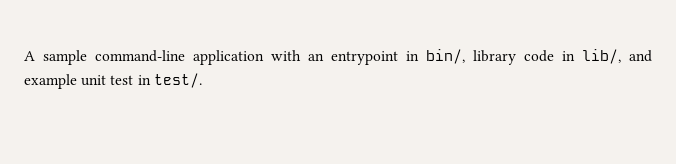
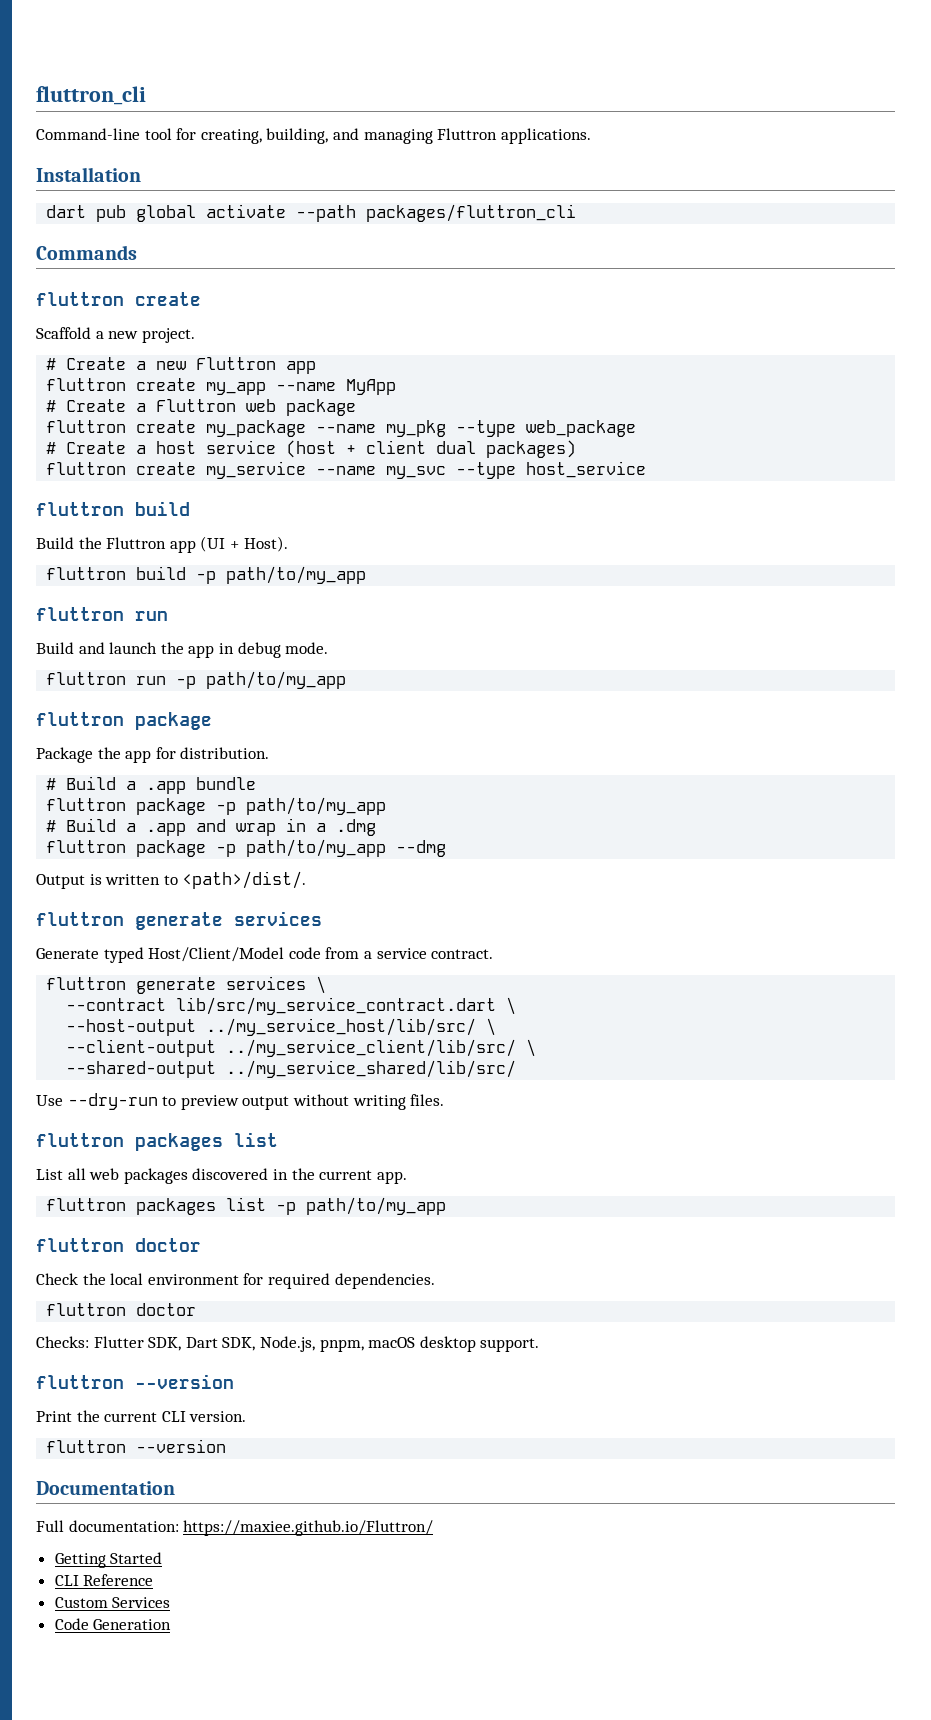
- A sample command-line application with an entrypoint in bin/, library code in lib/, and example unit test in test/.
+ fluttron_cli
+ Command-line tool for creating, building, and managing Fluttron applications.
+ Installation
+ dart pub global activate --path packages/fluttron_cli
+ Commands
+ fluttron create
+ Scaffold a new project.
+ # Create a new Fluttron app
+ fluttron create my_app --name MyApp
+ # Create a Fluttron web package
+ fluttron create my_package --name my_pkg --type web_package
+ # Create a host service (host + client dual packages)
+ fluttron create my_service --name my_svc --type host_service
+ fluttron build
+ Build the Fluttron app (UI + Host).
+ fluttron build -p path/to/my_app
+ fluttron run
+ Build and launch the app in debug mode.
+ fluttron run -p path/to/my_app
+ fluttron package
+ Package the app for distribution.
+ # Build a .app bundle
+ fluttron package -p path/to/my_app
+ # Build a .app and wrap in a .dmg
+ fluttron package -p path/to/my_app --dmg
+ Output is written to <path>/dist/.
+ fluttron generate services
+ Generate typed Host/Client/Model code from a service contract.
+ fluttron generate services \
+ --contract lib/src/my_service_contract.dart \
+ --host-output ../my_service_host/lib/src/ \
+ --client-output ../my_service_client/lib/src/ \
+ --shared-output ../my_service_shared/lib/src/
+ Use --dry-run to preview output without writing files.
+ fluttron packages list
+ List all web packages discovered in the current app.
+ fluttron packages list -p path/to/my_app
+ fluttron doctor
+ Check the local environment for required dependencies.
+ fluttron doctor
+ Checks: Flutter SDK, Dart SDK, Node.js, pnpm, macOS desktop support.
+ fluttron --version
+ Print the current CLI version.
+ fluttron --version
+ Documentation
+ Full documentation: https://maxiee.github.io/Fluttron/
+ Getting Started
+ CLI Reference
+ Custom Services
+ Code Generation

